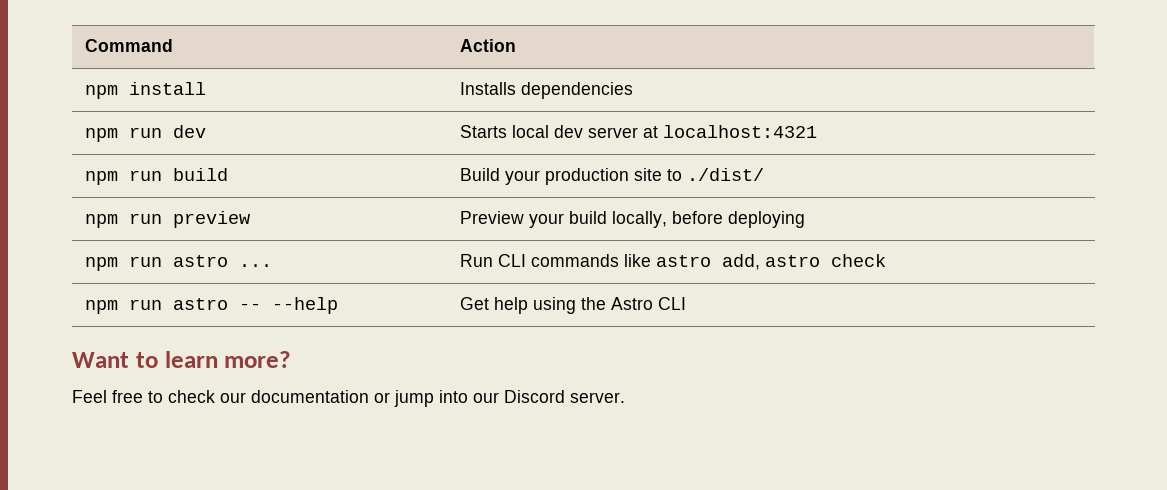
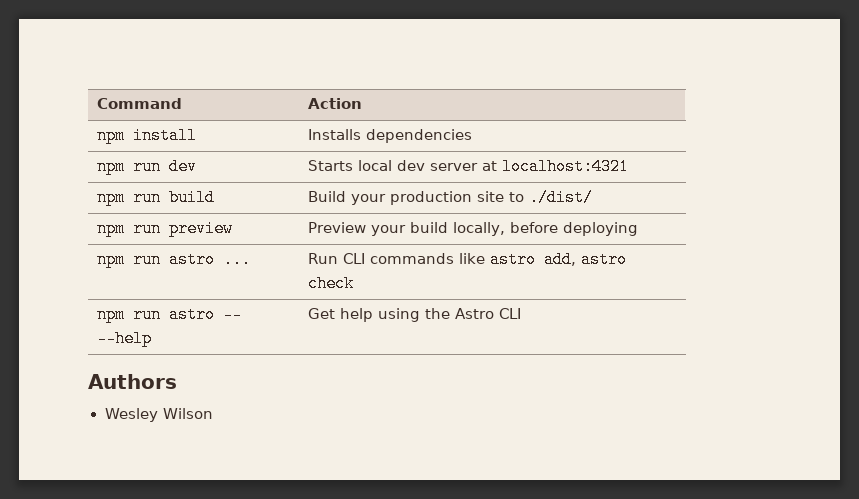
- Want to learn more?
- Feel free to check our documentation or jump into our Discord server.
+ Authors
+ Wesley Wilson

